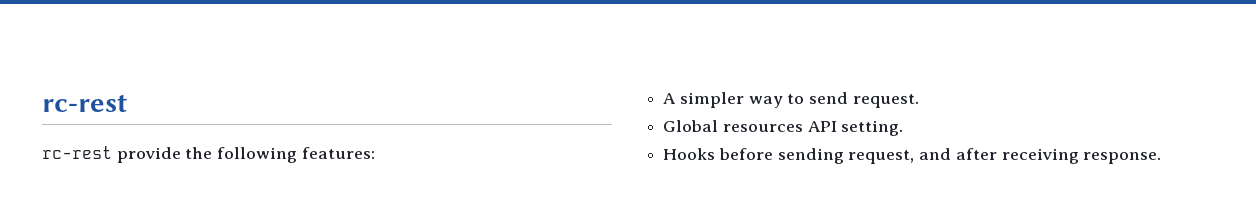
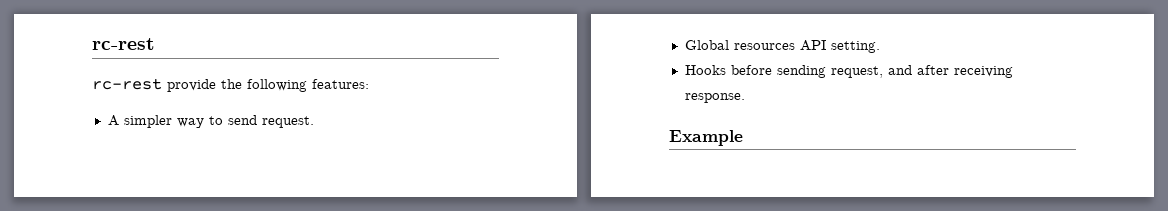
+ Example

